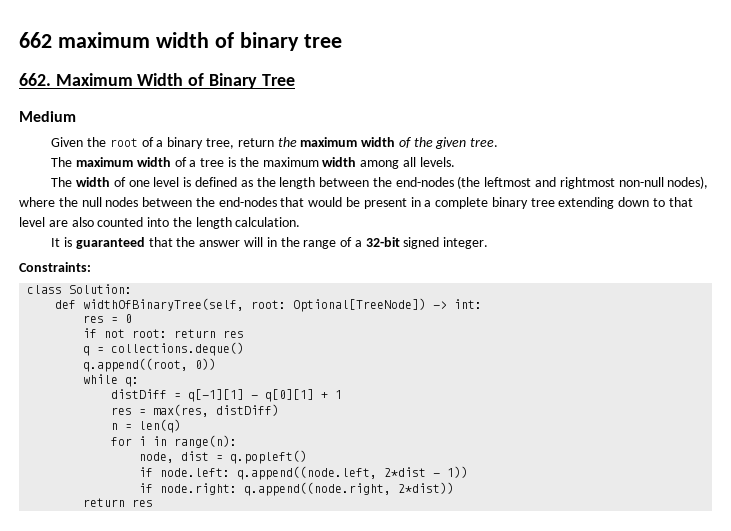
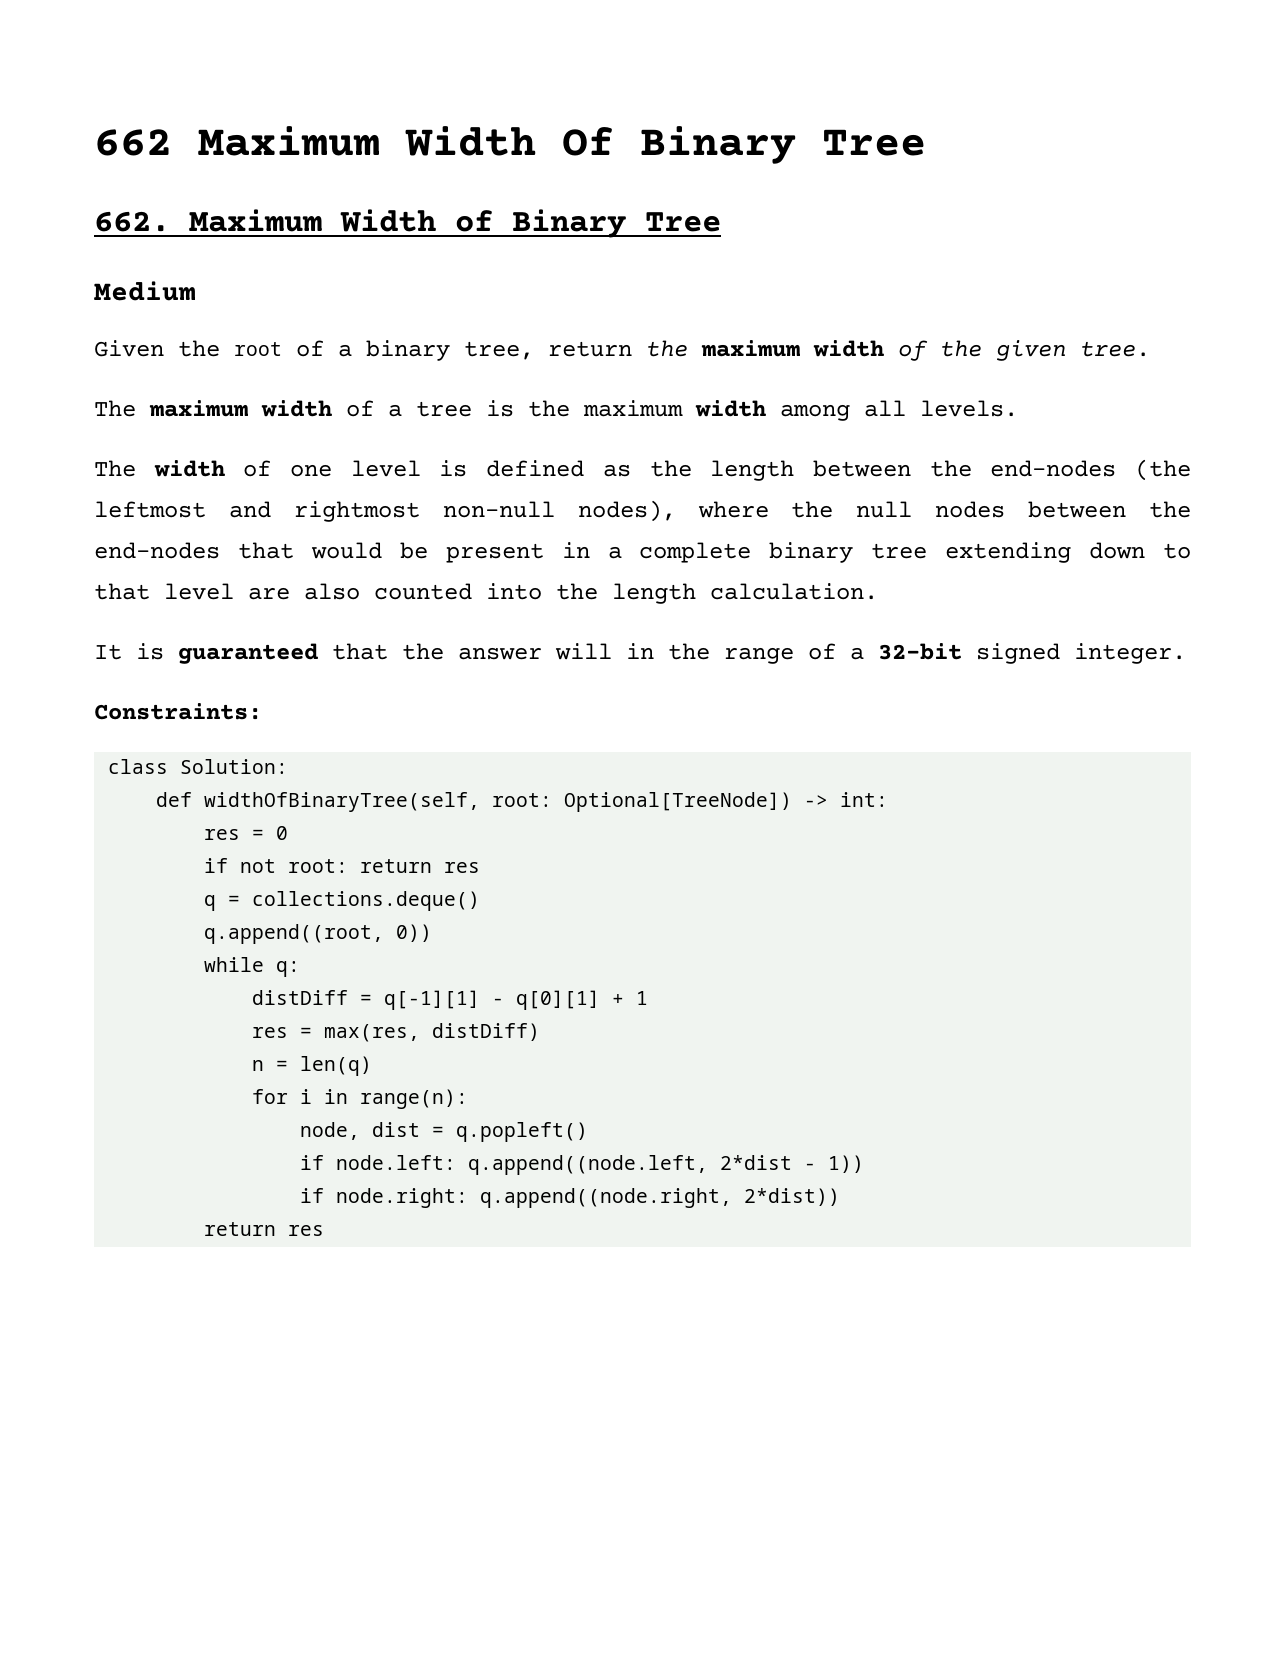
- 662 maximum width of binary tree
+ 662 Maximum Width Of Binary Tree

